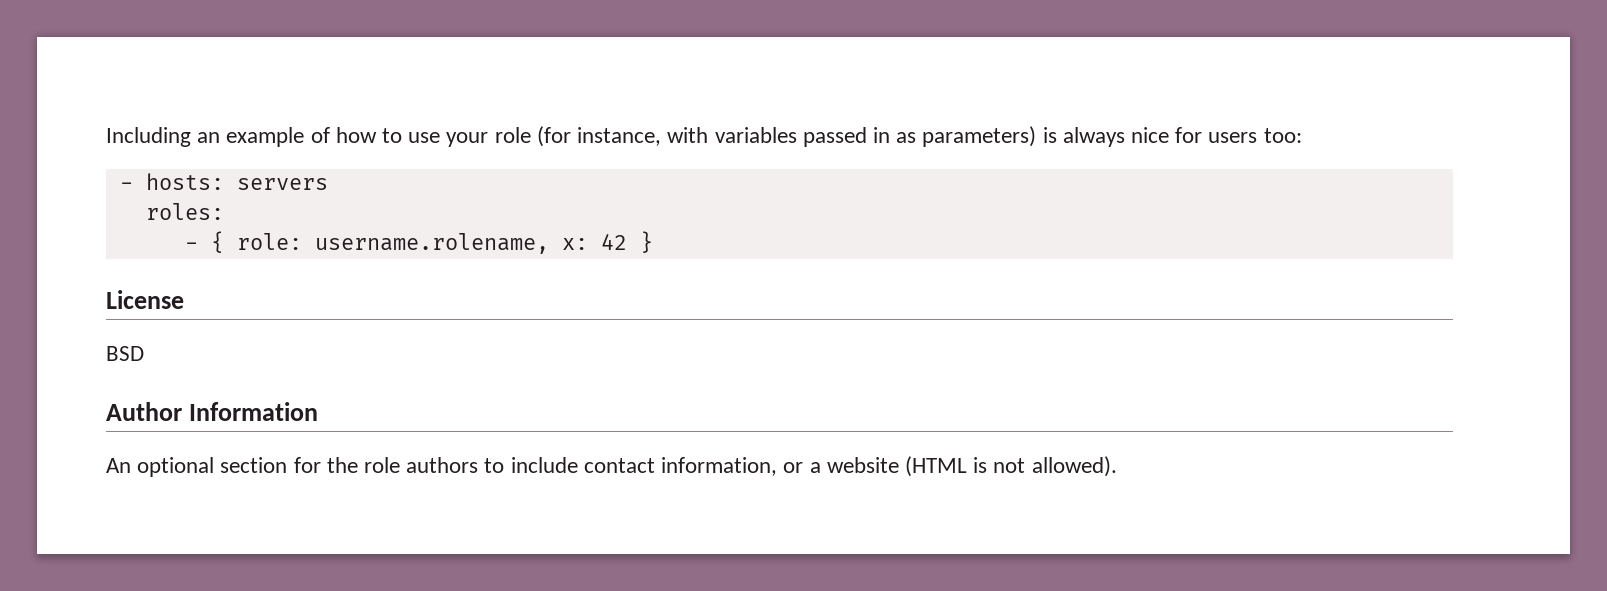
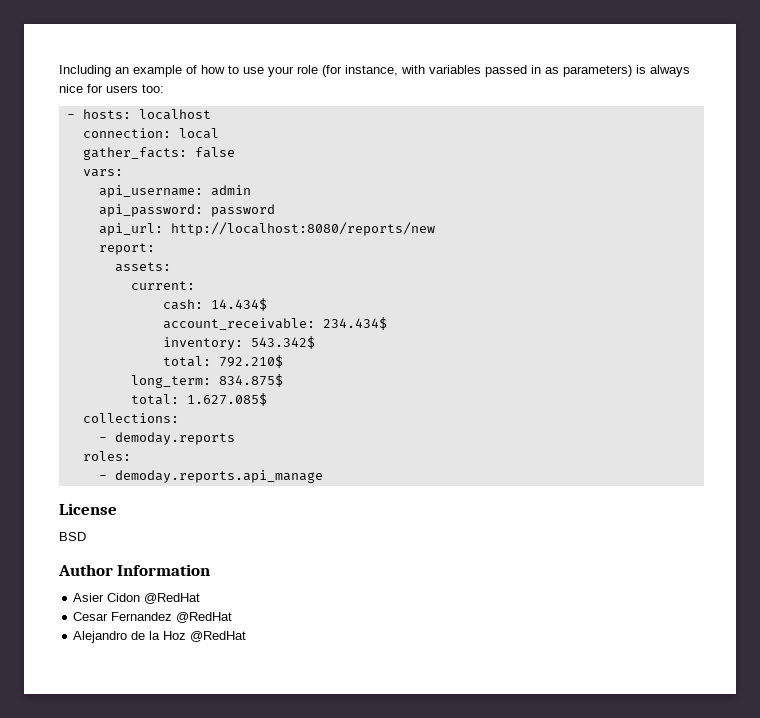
- - hosts: servers
+ - hosts: localhost
+ connection: local
+ gather_facts: false
+ vars:
+ api_username: admin
+ api_password: password
+ api_url: http://localhost:8080/reports/new
+ report:
+ assets:
+ current:
+ cash: 14.434$
+ account_receivable: 234.434$
+ inventory: 543.342$
+ total: 792.210$
+ long_term: 834.875$
+ total: 1.627.085$
+ collections:
+ - demoday.reports
  roles:
- - { role: username.rolename, x: 42 }
+ - demoday.reports.api_manage
  License
  BSD
  Author Information
- An optional section for the role authors to include contact information, or a website (HTML is not allowed).
+ Asier Cidon @RedHat
+ Cesar Fernandez @RedHat
+ Alejandro de la Hoz @RedHat

